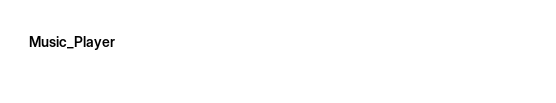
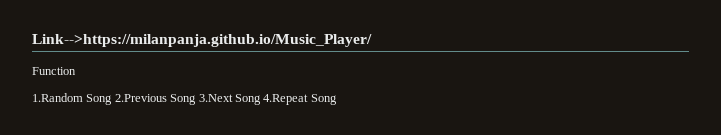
- Music_Player
+ Link-->https://milanpanja.github.io/Music_Player/
+ Function
+ 1.Random Song 2.Previous Song 3.Next Song 4.Repeat Song

